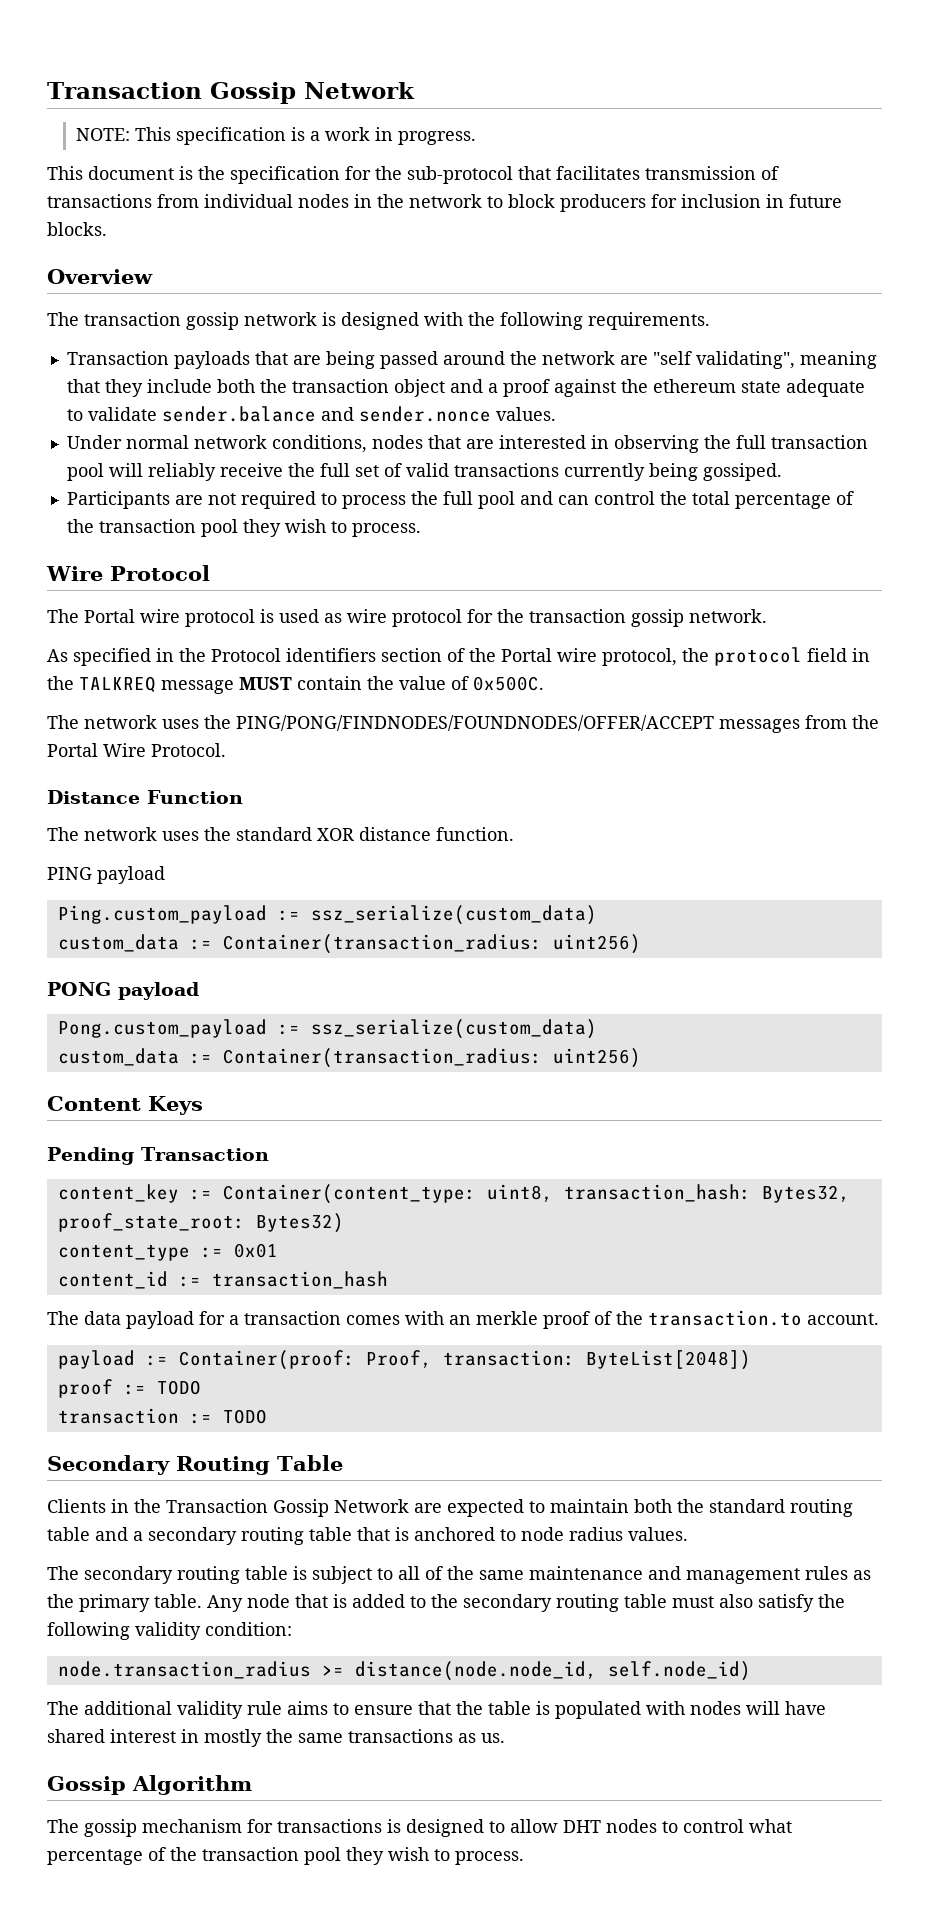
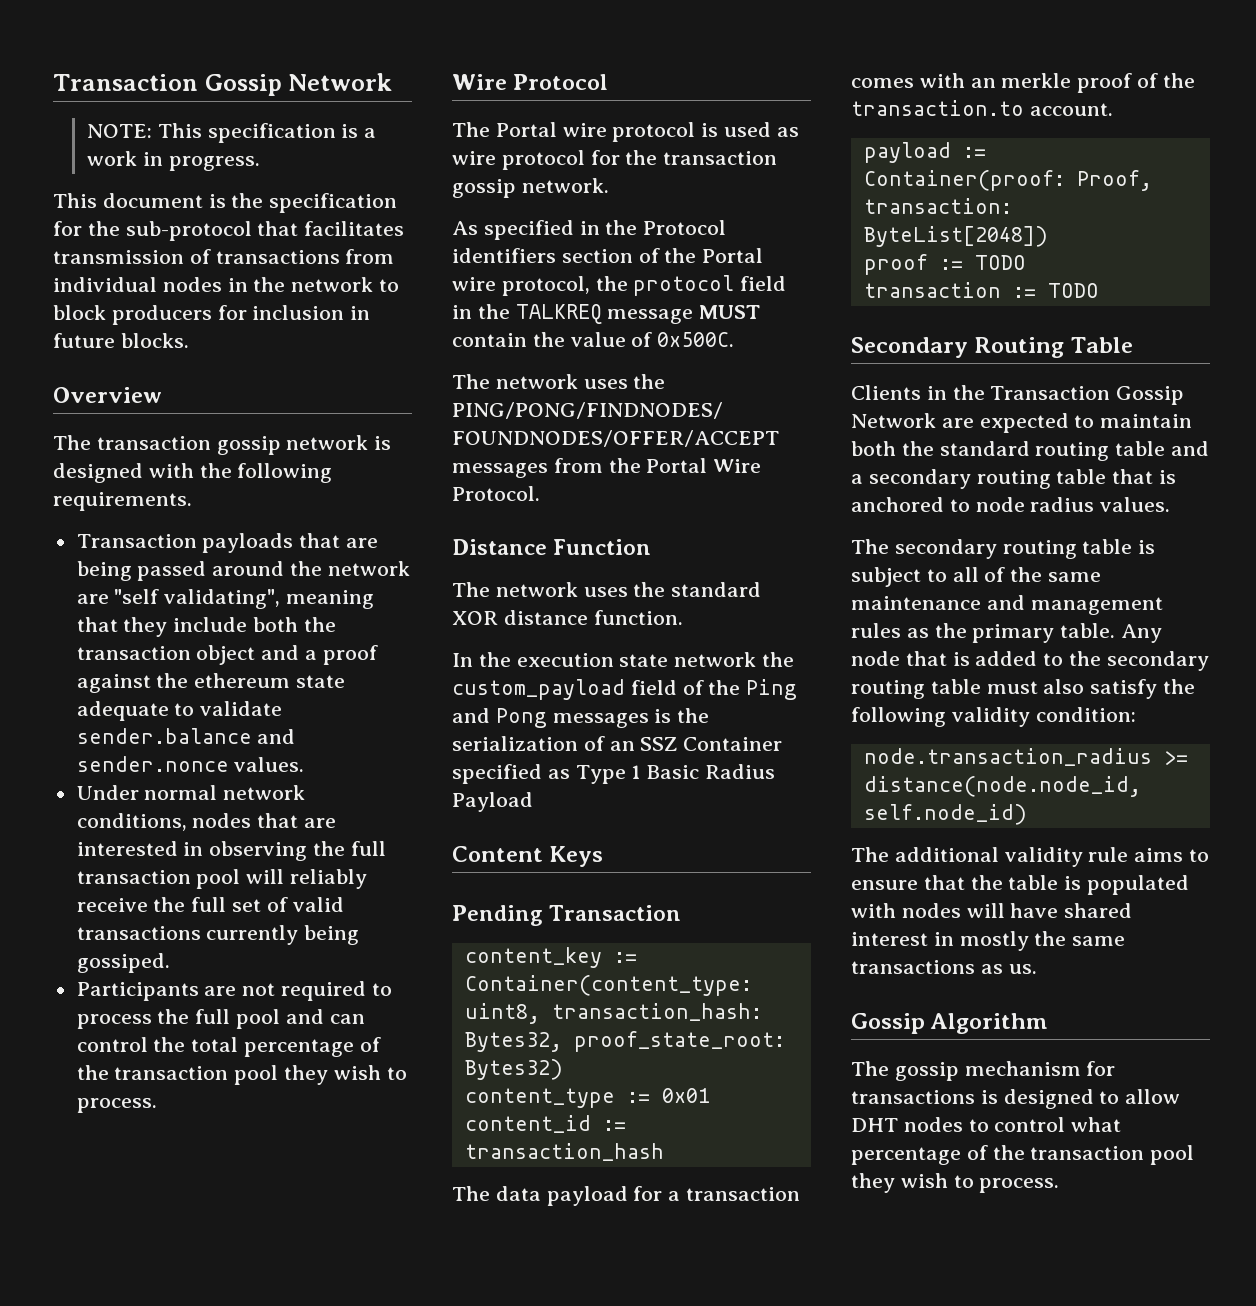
- PING payload
- Ping.custom_payload := ssz_serialize(custom_data)
- custom_data := Container(transaction_radius: uint256)
- PONG payload
- Pong.custom_payload := ssz_serialize(custom_data)
- custom_data := Container(transaction_radius: uint256)
+ In the execution state network the custom_payload field of the Ping and Pong messages is the serialization of an SSZ Container specified as Type 1 Basic Radius Payload

